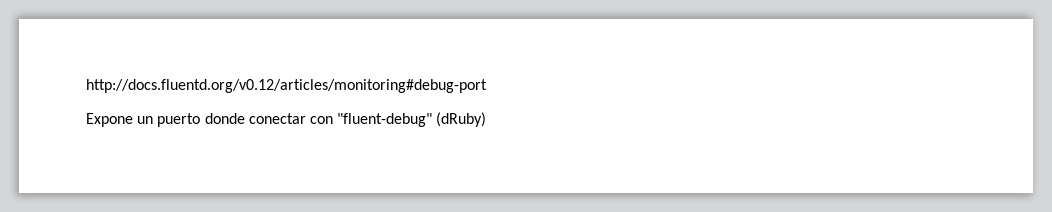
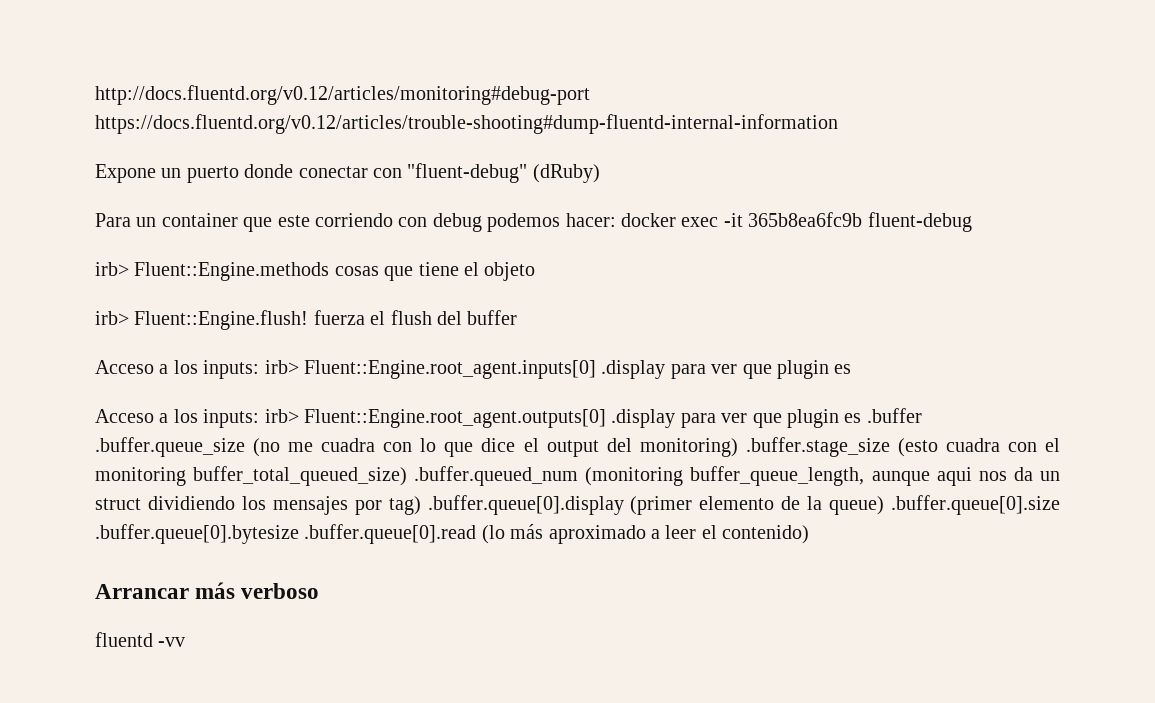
- http://docs.fluentd.org/v0.12/articles/monitoring#debug-port
+ http://docs.fluentd.org/v0.12/articles/monitoring#debug-port https://docs.fluentd.org/v0.12/articles/trouble-shooting#dump-fluentd-internal-information
+ Para un container que este corriendo con debug podemos hacer: docker exec -it 365b8ea6fc9b fluent-debug
+ irb> Fluent::Engine.methods cosas que tiene el objeto
+ irb> Fluent::Engine.flush! fuerza el flush del buffer
+ Acceso a los inputs: irb> Fluent::Engine.root_agent.inputs[0] .display para ver que plugin es
+ Acceso a los inputs: irb> Fluent::Engine.root_agent.outputs[0] .display para ver que plugin es .buffer .buffer.queue_size (no me cuadra con lo que dice el output del monitoring) .buffer.stage_size (esto cuadra con el monitoring buffer_total_queued_size) .buffer.queued_num (monitoring buffer_queue_length, aunque aqui nos da un struct dividiendo los mensajes por tag) .buffer.queue[0].display (primer elemento de la queue) .buffer.queue[0].size .buffer.queue[0].bytesize .buffer.queue[0].read (lo más aproximado a leer el contenido)
+ Arrancar más verboso
+ fluentd -vv

